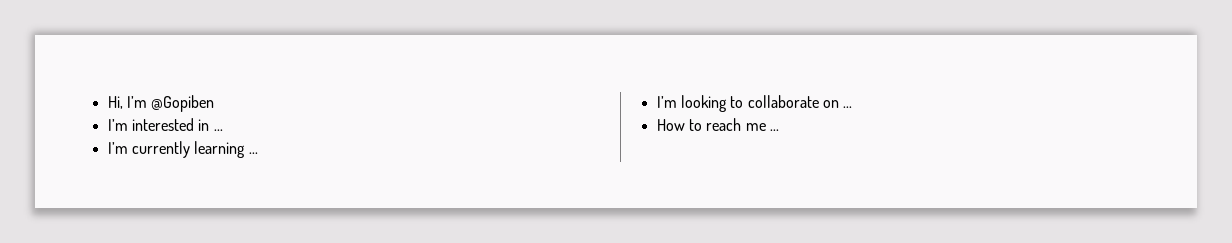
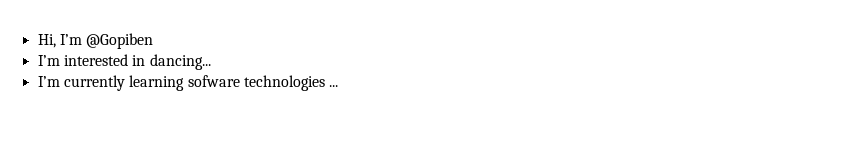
- I’m interested in ...
+ I’m interested in dancing...
- I’m currently learning ...
- I’m looking to collaborate on ...
- How to reach me ...
+ I’m currently learning sofware technologies ...

